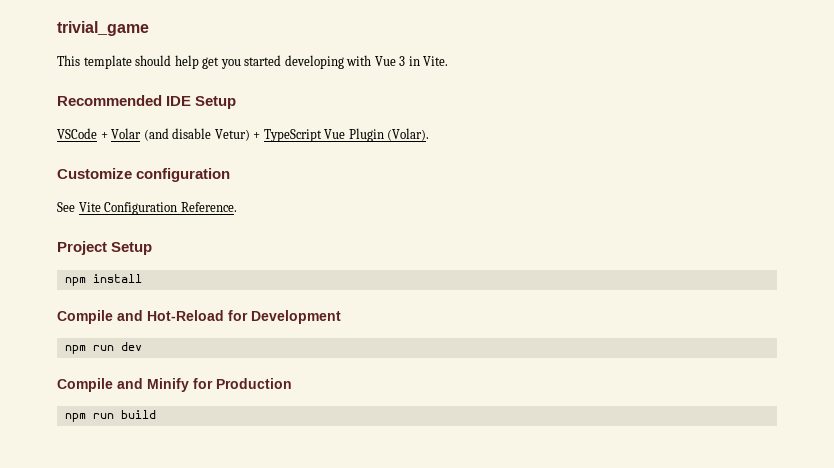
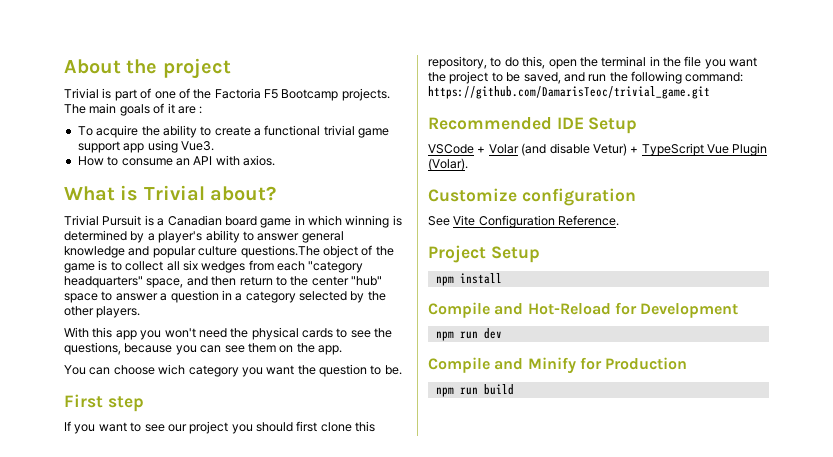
- trivial_game
- This template should help get you started developing with Vue 3 in Vite.
+ About the project
+ Trivial is part of one of the Factoria F5 Bootcamp projects. The main goals of it are :
+ To acquire the ability to create a functional trivial game support app using Vue3.
+ How to consume an API with axios.
+ What is Trivial about?
+ Trivial Pursuit is a Canadian board game in which winning is determined by a player's ability to answer general knowledge and popular culture questions.The object of the game is to collect all six wedges from each "category headquarters" space, and then return to the center "hub" space to answer a question in a category selected by the other players.
+ With this app you won't need the physical cards to see the questions, because you can see them on the app.
+ You can choose wich category you want the question to be.
+ First step
+ If you want to see our project you should first clone this repository, to do this, open the terminal in the file you want the project to be saved, and run the following command: https://github.com/DamarisTeoc/trivial_game.git

